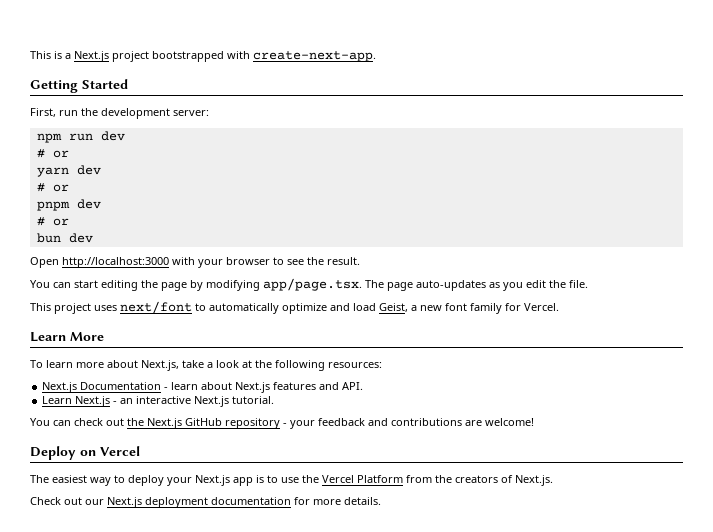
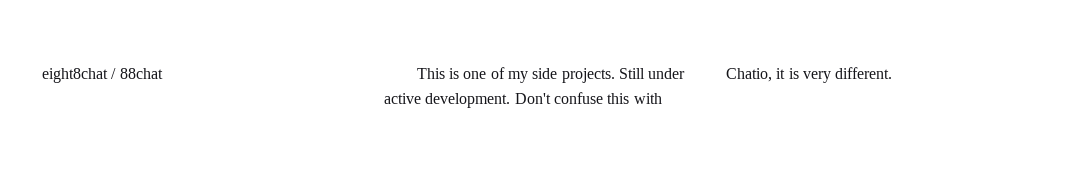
- This is a Next.js project bootstrapped with create-next-app.
- Getting Started
- First, run the development server:
- npm run dev
- # or
- yarn dev
- # or
- pnpm dev
- # or
- bun dev
- Open http://localhost:3000 with your browser to see the result.
- You can start editing the page by modifying app/page.tsx. The page auto-updates as you edit the file.
- This project uses next/font to automatically optimize and load Geist, a new font family for Vercel.
- Learn More
- To learn more about Next.js, take a look at the following resources:
- Next.js Documentation - learn about Next.js features and API.
- Learn Next.js - an interactive Next.js tutorial.
- You can check out the Next.js GitHub repository - your feedback and contributions are welcome!
- Deploy on Vercel
- The easiest way to deploy your Next.js app is to use the Vercel Platform from the creators of Next.js.
- Check out our Next.js deployment documentation for more details.
+ eight8chat / 88chat
+ This is one of my side projects. Still under active development. Don't confuse this with Chatio, it is very different.

